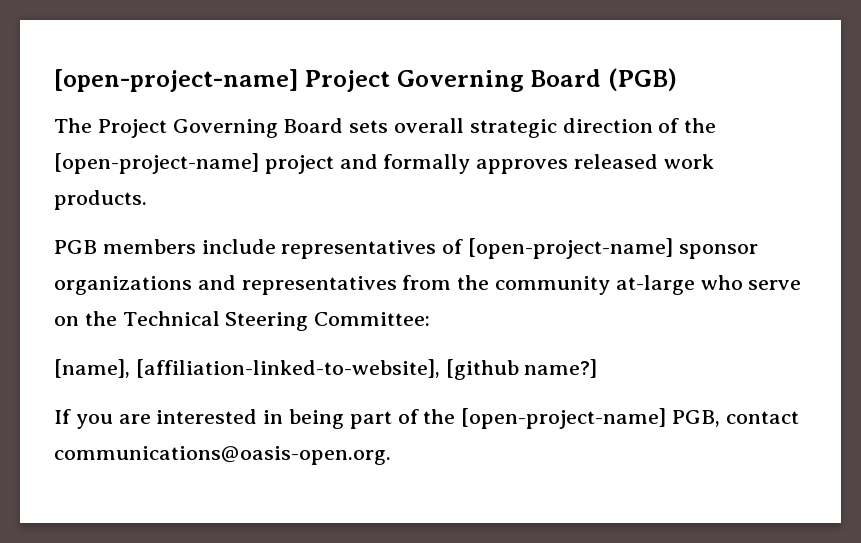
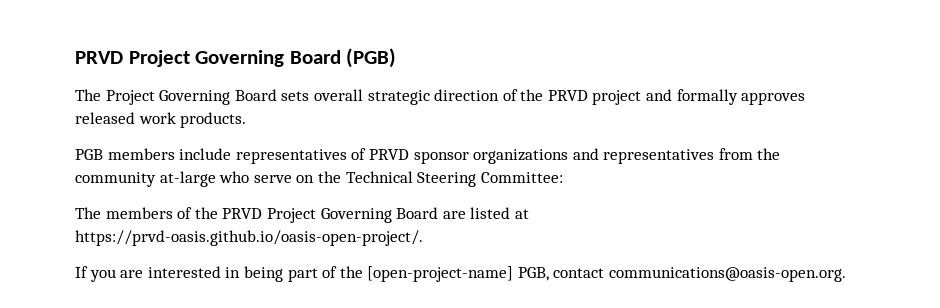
- [open-project-name] Project Governing Board (PGB)
+ PRVD Project Governing Board (PGB)
- The Project Governing Board sets overall strategic direction of the [open-project-name] project and formally approves released work products.
+ The Project Governing Board sets overall strategic direction of the PRVD project and formally approves released work products.
- PGB members include representatives of [open-project-name] sponsor organizations and representatives from the community at-large who serve on the Technical Steering Committee:
+ PGB members include representatives of PRVD sponsor organizations and representatives from the community at-large who serve on the Technical Steering Committee:
- [name], [affiliation-linked-to-website], [github name?]
+ The members of the PRVD Project Governing Board are listed at https://prvd-oasis.github.io/oasis-open-project/.

